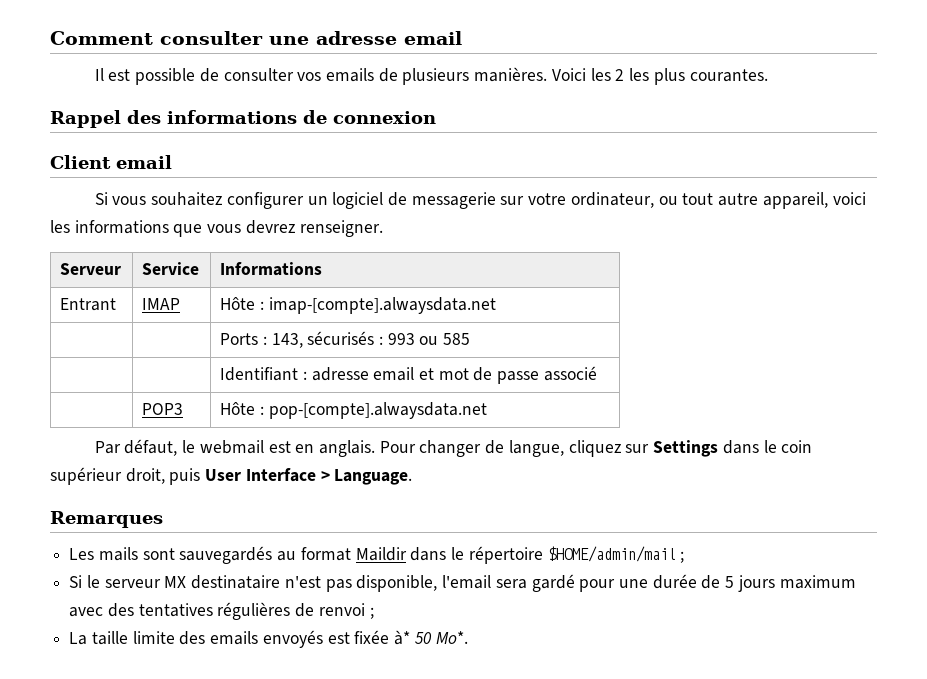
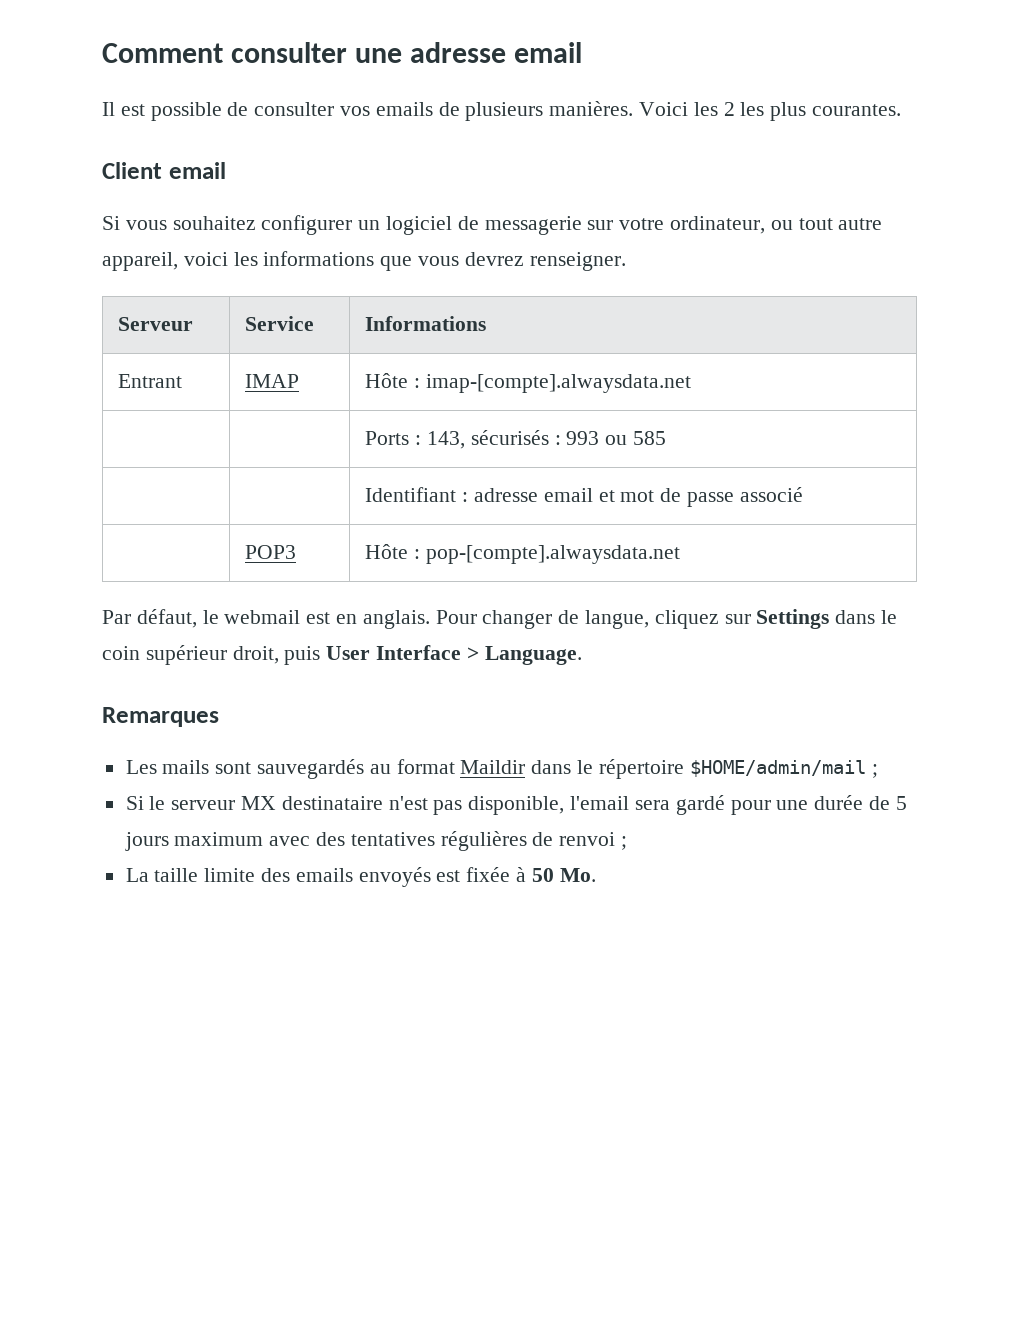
- Rappel des informations de connexion
- La taille limite des emails envoyés est fixée à* 50 Mo*.
+ La taille limite des emails envoyés est fixée à 50 Mo.

